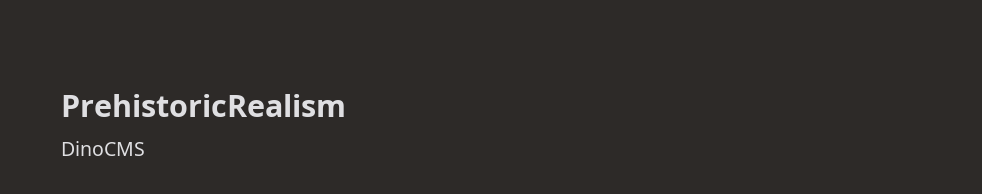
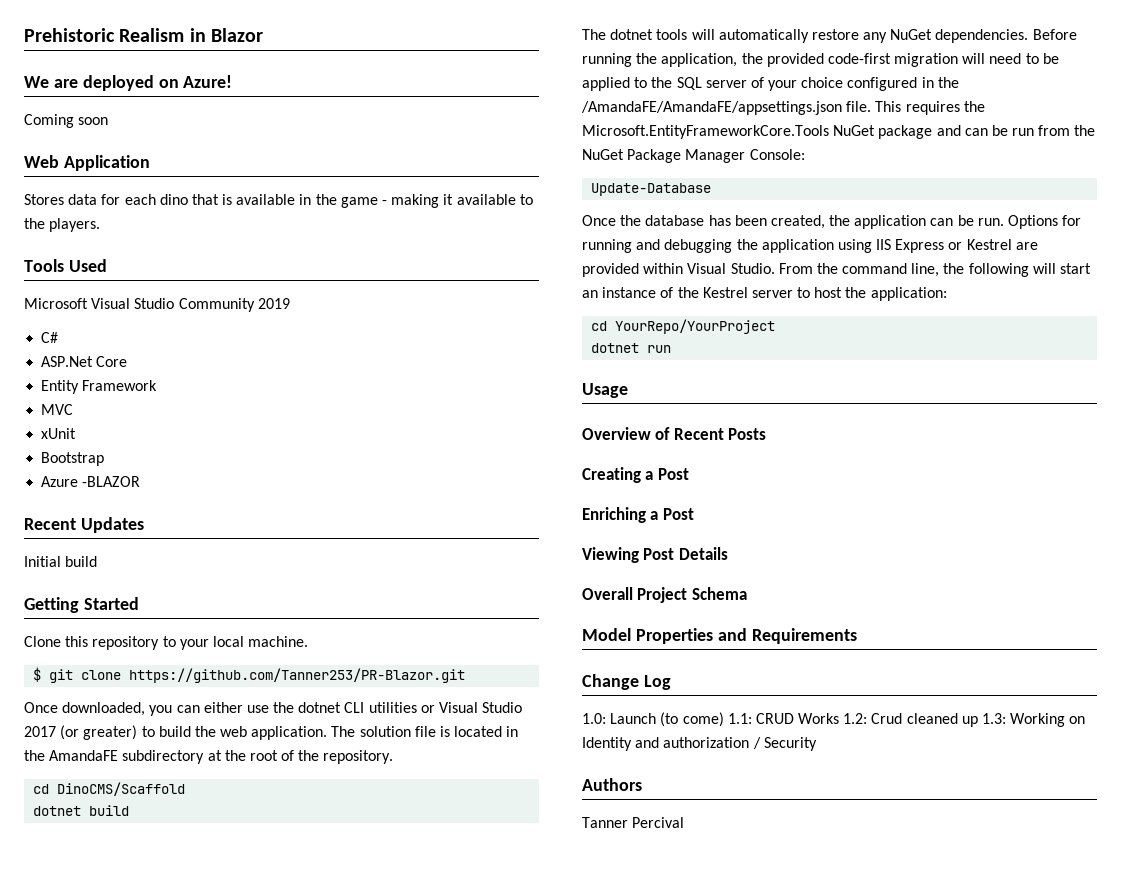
- PrehistoricRealism
- DinoCMS
+ Prehistoric Realism in Blazor
+ We are deployed on Azure!
+ Coming soon
+ Web Application
+ Stores data for each dino that is available in the game - making it available to the players.
+ Tools Used
+ Microsoft Visual Studio Community 2019
+ C#
+ ASP.Net Core
+ Entity Framework
+ MVC
+ xUnit
+ Bootstrap
+ Azure -BLAZOR
+ Recent Updates
+ Initial build
+ Getting Started
+ Clone this repository to your local machine.
+ $ git clone https://github.com/Tanner253/PR-Blazor.git
+ Once downloaded, you can either use the dotnet CLI utilities or Visual Studio 2017 (or greater) to build the web application. The solution file is located in the AmandaFE subdirectory at the root of the repository.
+ cd DinoCMS/Scaffold
+ dotnet build
+ The dotnet tools will automatically restore any NuGet dependencies. Before running the application, the provided code-first migration will need to be applied to the SQL server of your choice configured in the /AmandaFE/AmandaFE/appsettings.json file. This requires the Microsoft.EntityFrameworkCore.Tools NuGet package and can be run from the NuGet Package Manager Console:
+ Update-Database
+ Once the database has been created, the application can be run. Options for running and debugging the application using IIS Express or Kestrel are provided within Visual Studio. From the command line, the following will start an instance of the Kestrel server to host the application:
+ cd YourRepo/YourProject
+ dotnet run
+ Usage
+ Overview of Recent Posts
+ Creating a Post
+ Enriching a Post
+ Viewing Post Details
+ Overall Project Schema
+ Model Properties and Requirements
+ Change Log
+ 1.0: Launch (to come) 1.1: CRUD Works 1.2: Crud cleaned up 1.3: Working on Identity and authorization / Security
+ Authors
+ Tanner Percival

